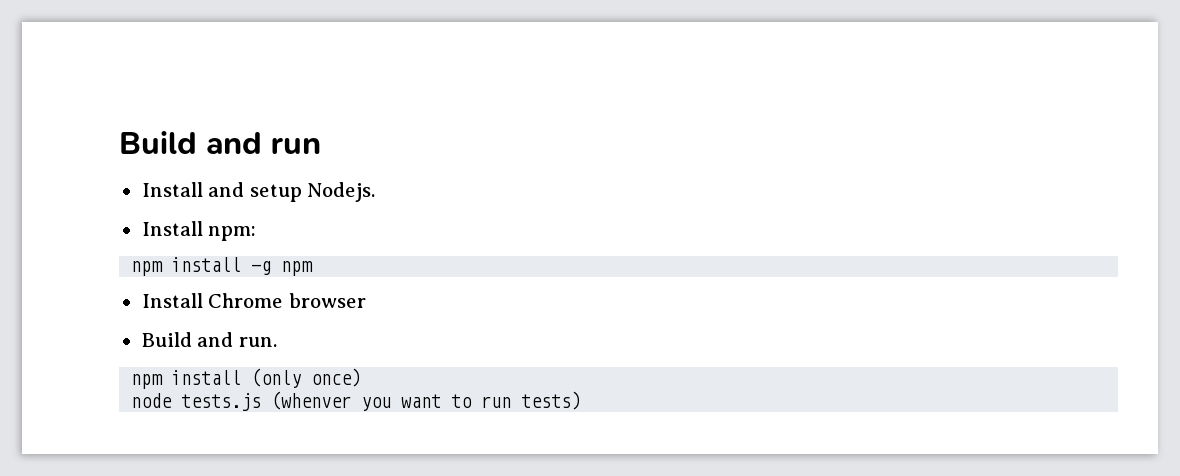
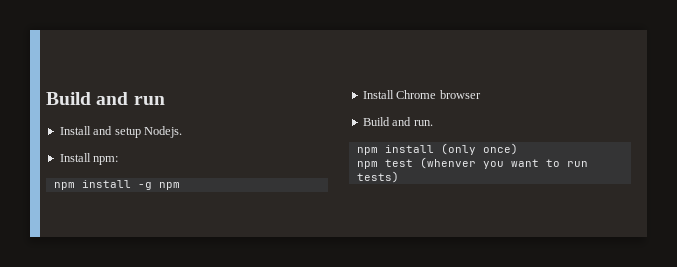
- node tests.js (whenver you want to run tests)
+ npm test (whenver you want to run tests)

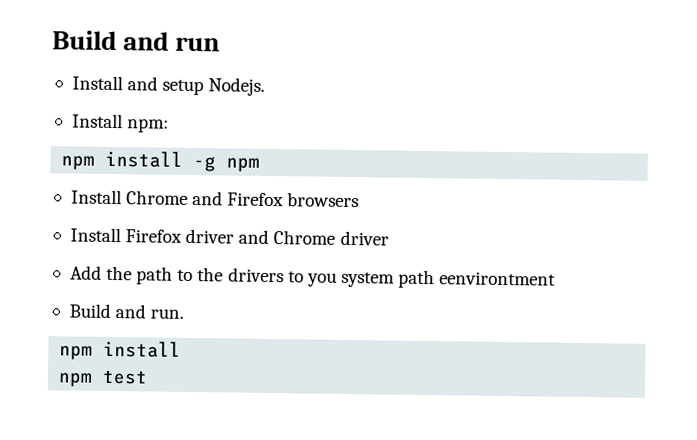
- Install Chrome browser
+ Install Chrome and Firefox browsers
+ Install Firefox driver and Chrome driver
+ Add the path to the drivers to you system path eenvirontment
  Build and run.
- npm install (only once)
+ npm install
- npm test (whenver you want to run tests)
+ npm test

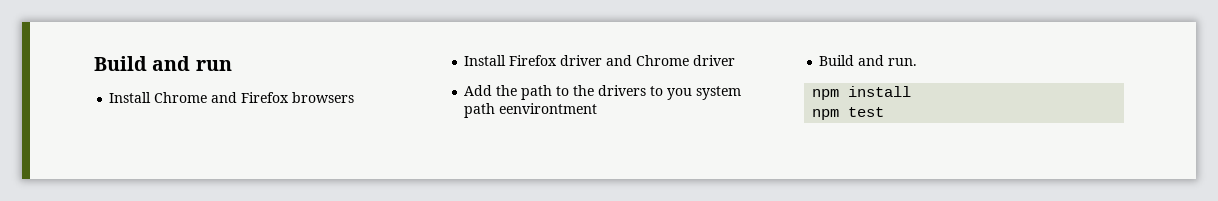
- Install and setup Nodejs.
- Install npm:
- npm install -g npm

